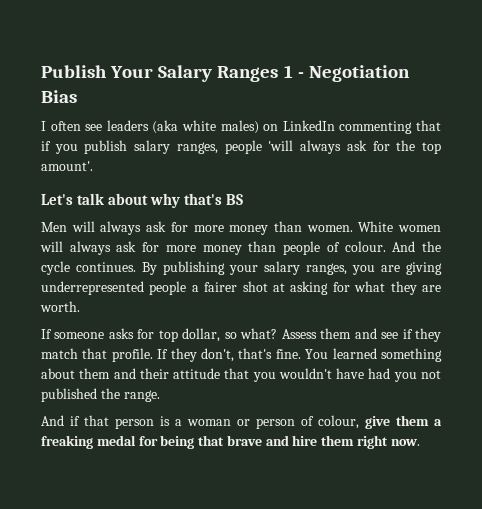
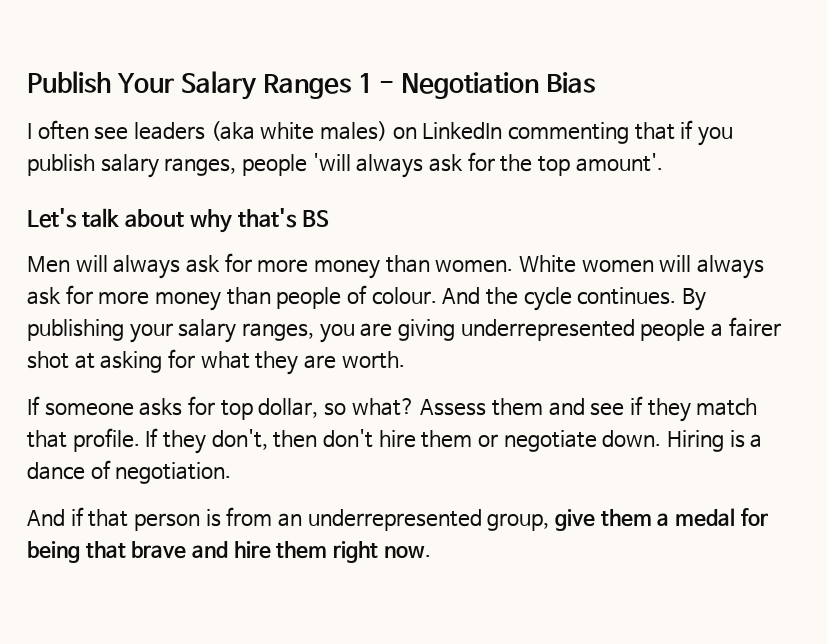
- If they don't, that's fine. You learned something about them and their attitude that you wouldn't have had you not published the range.
+ If they don't, then don't hire them or negotiate down. Hiring is a dance of negotiation.
- And if that person is a woman or person of colour, give them a freaking medal for being that brave and hire them right now.
+ And if that person is from an underrepresented group, give them a medal for being that brave and hire them right now.

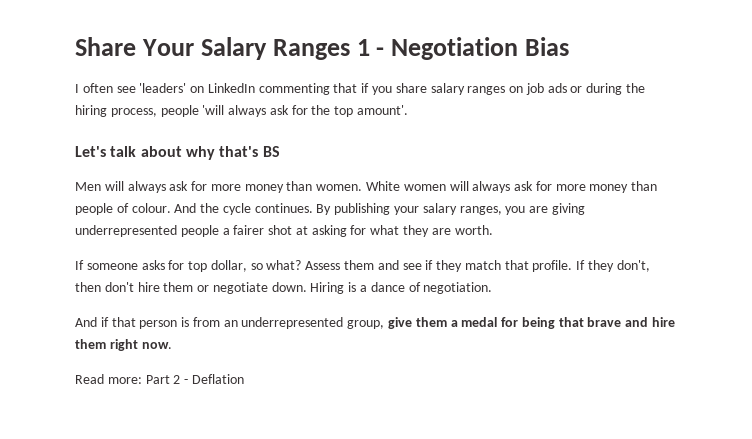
- Publish Your Salary Ranges 1 - Negotiation Bias
+ Share Your Salary Ranges 1 - Negotiation Bias
- I often see leaders (aka white males) on LinkedIn commenting that if you publish salary ranges, people 'will always ask for the top amount'.
+ I often see 'leaders' on LinkedIn commenting that if you share salary ranges on job ads or during the hiring process, people 'will always ask for the top amount'.
+ Read more: Part 2 - Deflation

